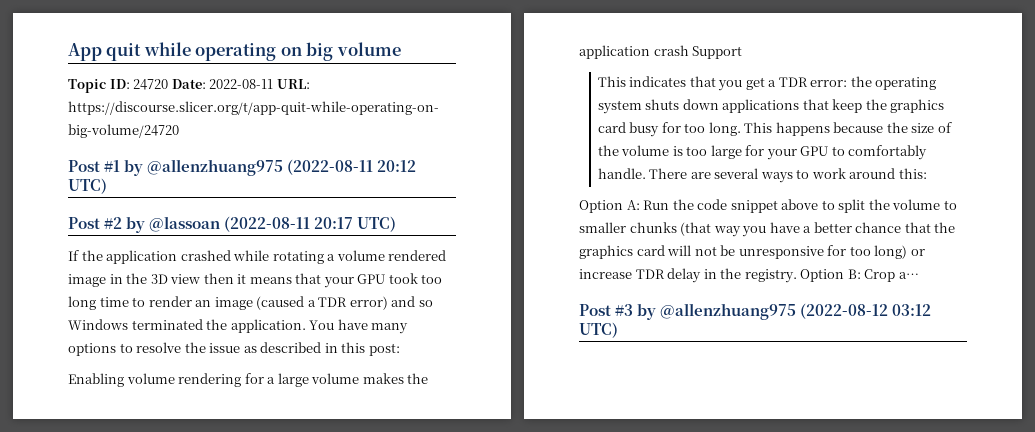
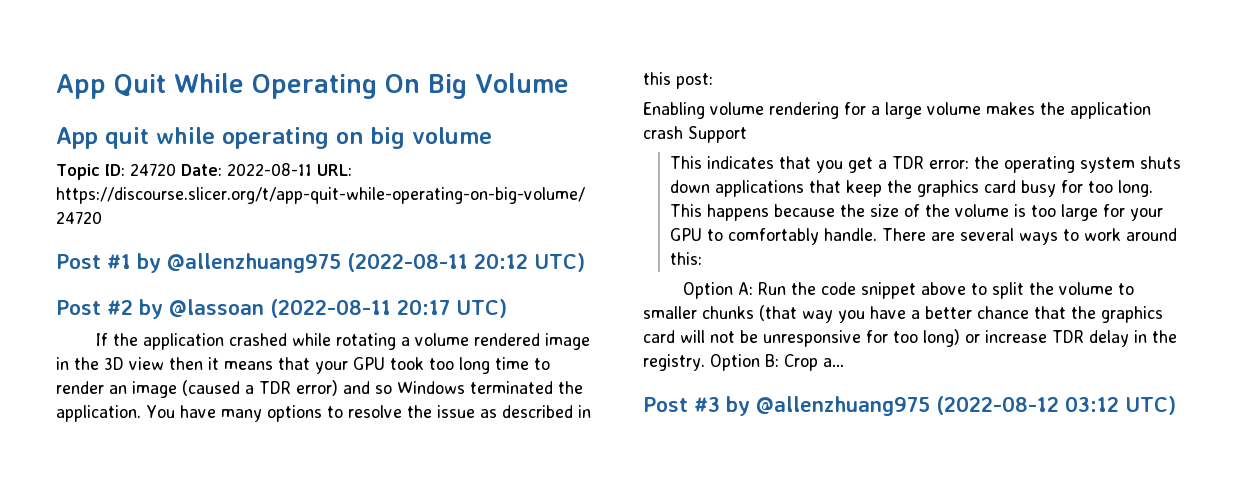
+ App Quit While Operating On Big Volume

